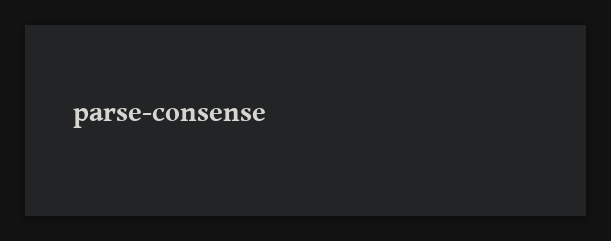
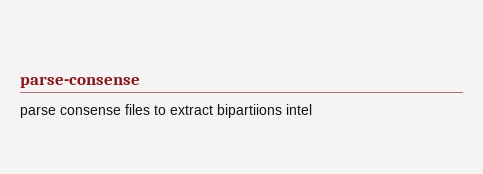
+ parse consense files to extract bipartiions intel

